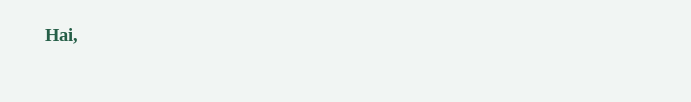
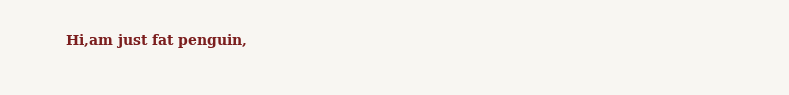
- Hai,
+ Hi,am just fat penguin,

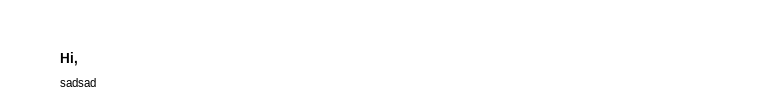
- Hi,am just fat penguin,
+ Hi,
+ sadsad

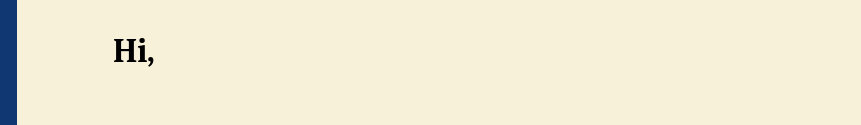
- sadsad

